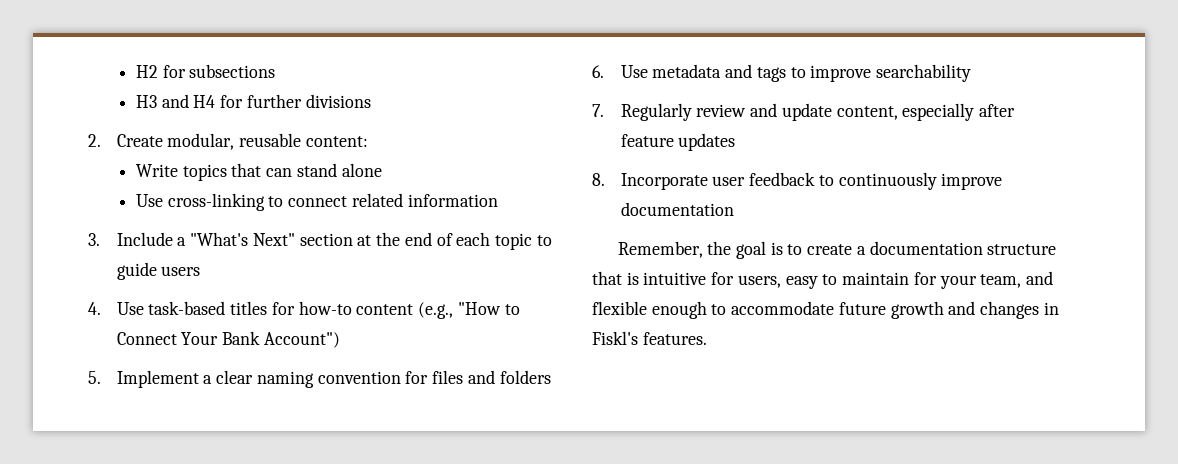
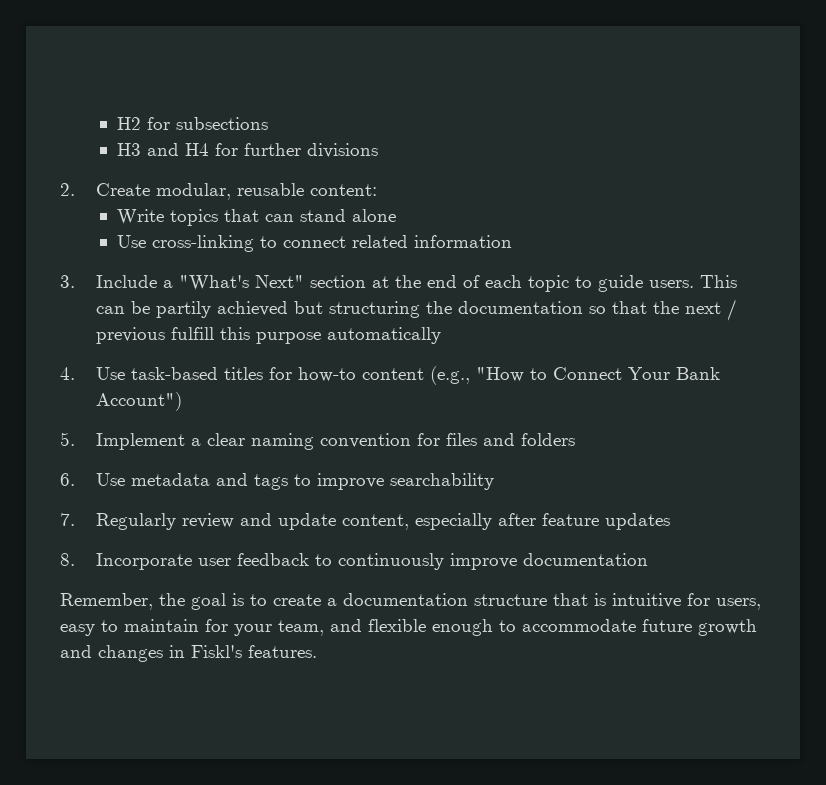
- 3. Include a "What's Next" section at the end of each topic to guide users
+ 3. Include a "What's Next" section at the end of each topic to guide users. This can be partily achieved but structuring the documentation so that the next / previous fulfill this purpose automatically

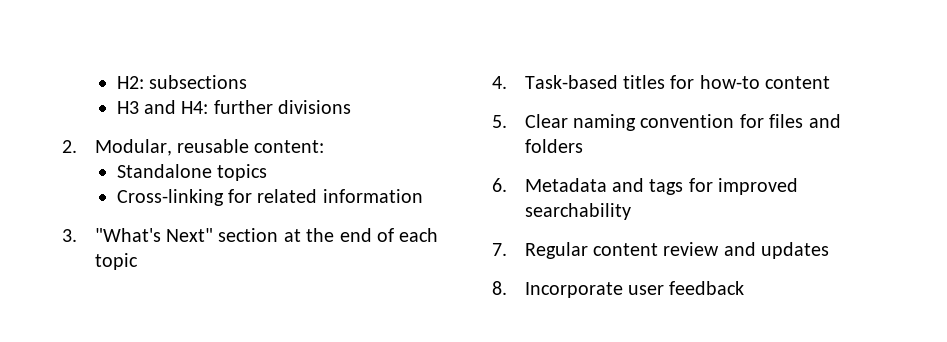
- H2 for subsections
+ H2: subsections
- H3 and H4 for further divisions
+ H3 and H4: further divisions
- 2. Create modular, reusable content:
+ 2. Modular, reusable content:
- Write topics that can stand alone
- Use cross-linking to connect related information
+ Standalone topics
+ Cross-linking for related information
- 3. Include a "What's Next" section at the end of each topic to guide users. This can be partily achieved but structuring the documentation so that the next / previous fulfill this purpose automatically
+ 3. "What's Next" section at the end of each topic
- 4. Use task-based titles for how-to content (e.g., "How to Connect Your Bank Account")
- 5. Implement a clear naming convention for files and folders
+ 4. Task-based titles for how-to content
+ 5. Clear naming convention for files and folders
- 6. Use metadata and tags to improve searchability
- 7. Regularly review and update content, especially after feature updates
+ 6. Metadata and tags for improved searchability
+ 7. Regular content review and updates
- 8. Incorporate user feedback to continuously improve documentation
- Remember, the goal is to create a documentation structure that is intuitive for users, easy to maintain for your team, and flexible enough to accommodate future growth and changes in Fiskl's features.
+ 8. Incorporate user feedback

